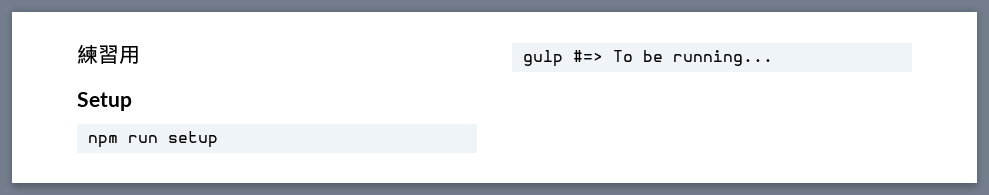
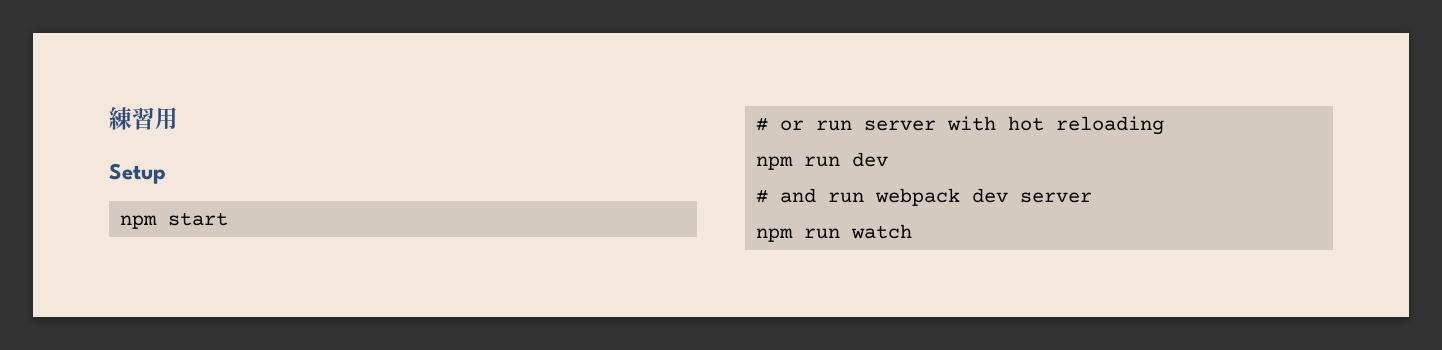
- npm run setup
- gulp #=> To be running...
+ npm start
+ # or run server with hot reloading
+ npm run dev
+ # and run webpack dev server
+ npm run watch

